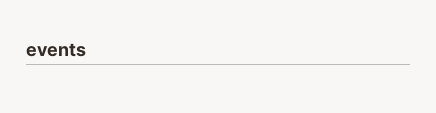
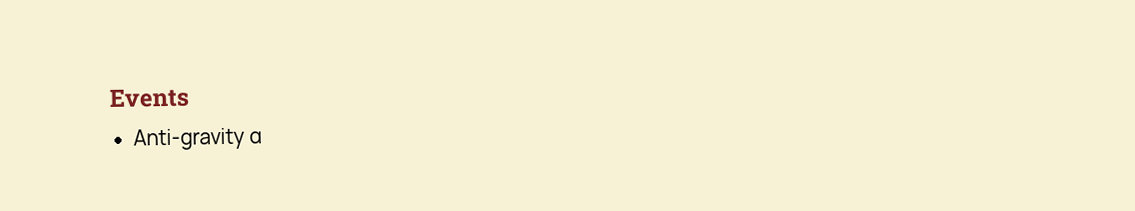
- events
+ Events
+ Anti-gravity α

